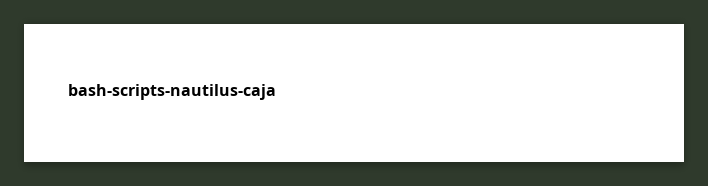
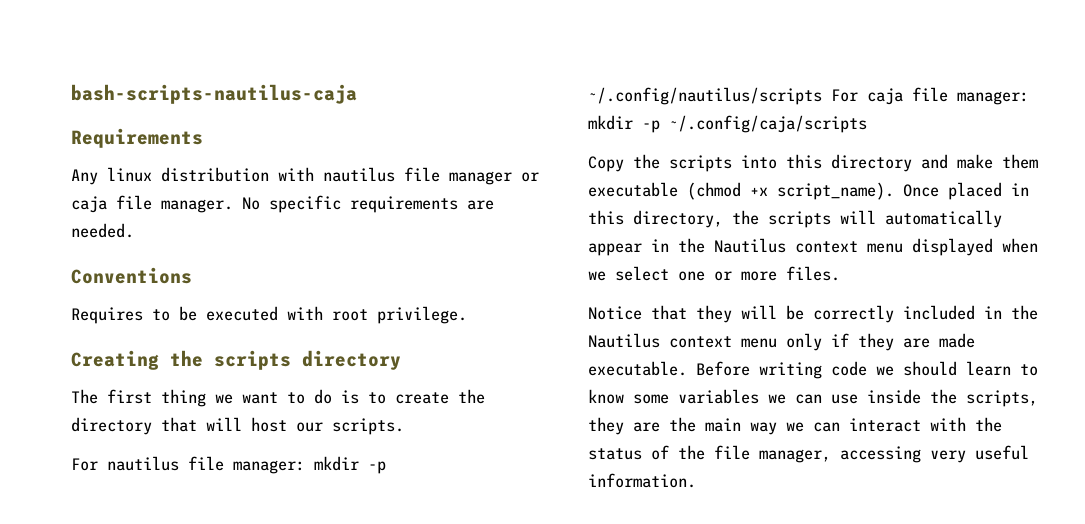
+ Requirements
+ Any linux distribution with nautilus file manager or caja file manager. No specific requirements are needed.
+ Conventions
+ Requires to be executed with root privilege.
+ Creating the scripts directory
+ The first thing we want to do is to create the directory that will host our scripts.
+ For nautilus file manager: mkdir -p ~/.config/nautilus/scripts For caja file manager: mkdir -p ~/.config/caja/scripts
+ Copy the scripts into this directory and make them executable (chmod +x script_name). Once placed in this directory, the scripts will automatically appear in the Nautilus context menu displayed when we select one or more files.
+ Notice that they will be correctly included in the Nautilus context menu only if they are made executable. Before writing code we should learn to know some variables we can use inside the scripts, they are the main way we can interact with the status of the file manager, accessing very useful information.

